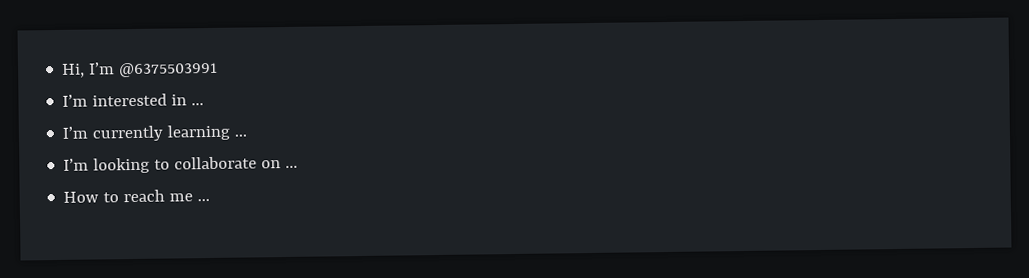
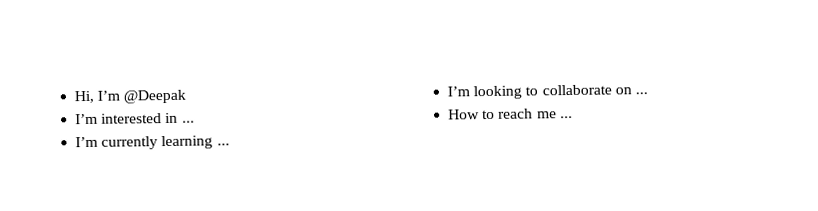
- Hi, I’m @6375503991
+ Hi, I’m @Deepak

